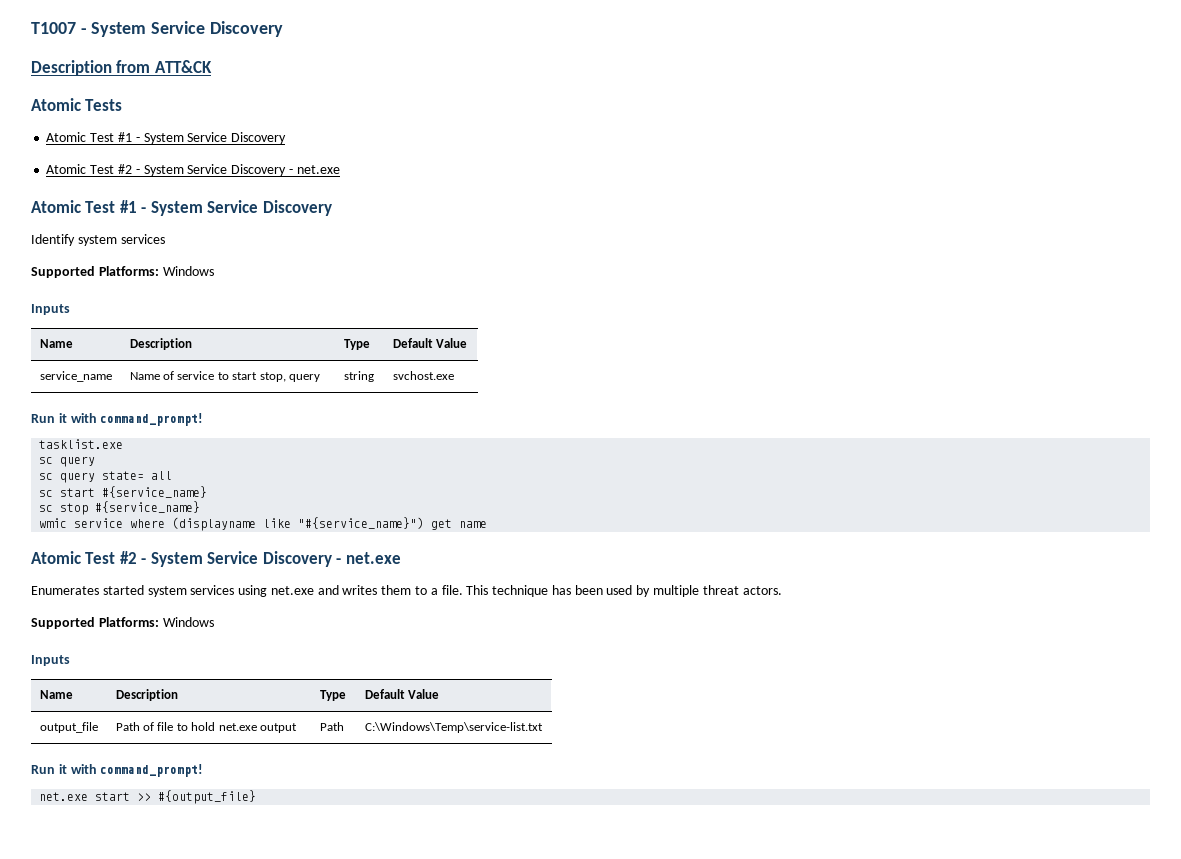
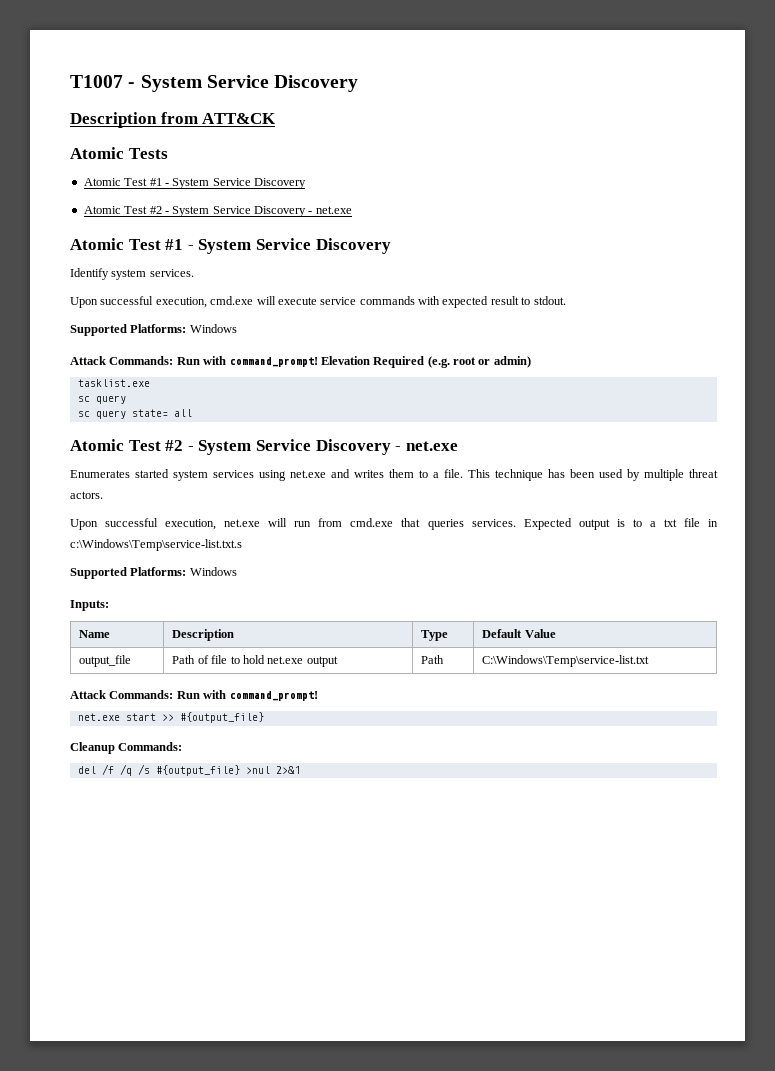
- Identify system services
+ Identify system services.
+ Upon successful execution, cmd.exe will execute service commands with expected result to stdout.
  Supported Platforms: Windows
- Inputs
- Name | Description | Type | Default Value
- service_name | Name of service to start stop, query | string | svchost.exe
- Run it with command_prompt!
+ Attack Commands: Run with command_prompt! Elevation Required (e.g. root or admin)
- sc start #{service_name}
- sc stop #{service_name}
- wmic service where (displayname like "#{service_name}") get name
  This technique has been used by multiple threat actors.
+ Upon successful execution, net.exe will run from cmd.exe that queries services. Expected output is to a txt file in c:\Windows\Temp\service-list.txt.s
  Supported Platforms: Windows
- Inputs
+ Inputs:
  output_file | Path of file to hold net.exe output | Path | C:\Windows\Temp\service-list.txt
- Run it with command_prompt!
+ Attack Commands: Run with command_prompt!
+ Cleanup Commands:
+ del /f /q /s #{output_file} >nul 2>&1

